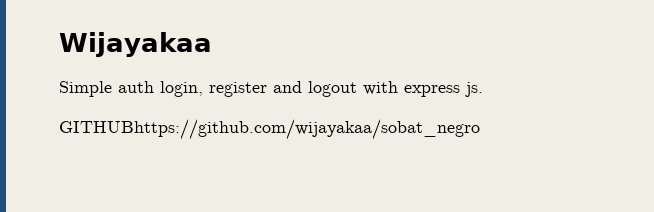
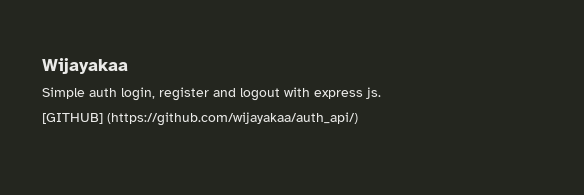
- GITHUBhttps://github.com/wijayakaa/sobat_negro
+ [GITHUB] (https://github.com/wijayakaa/auth_api/)

